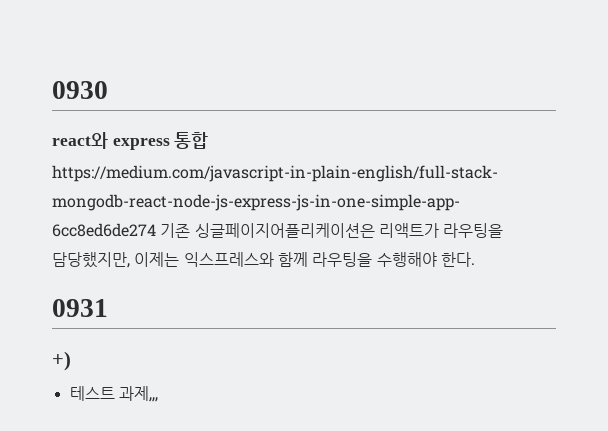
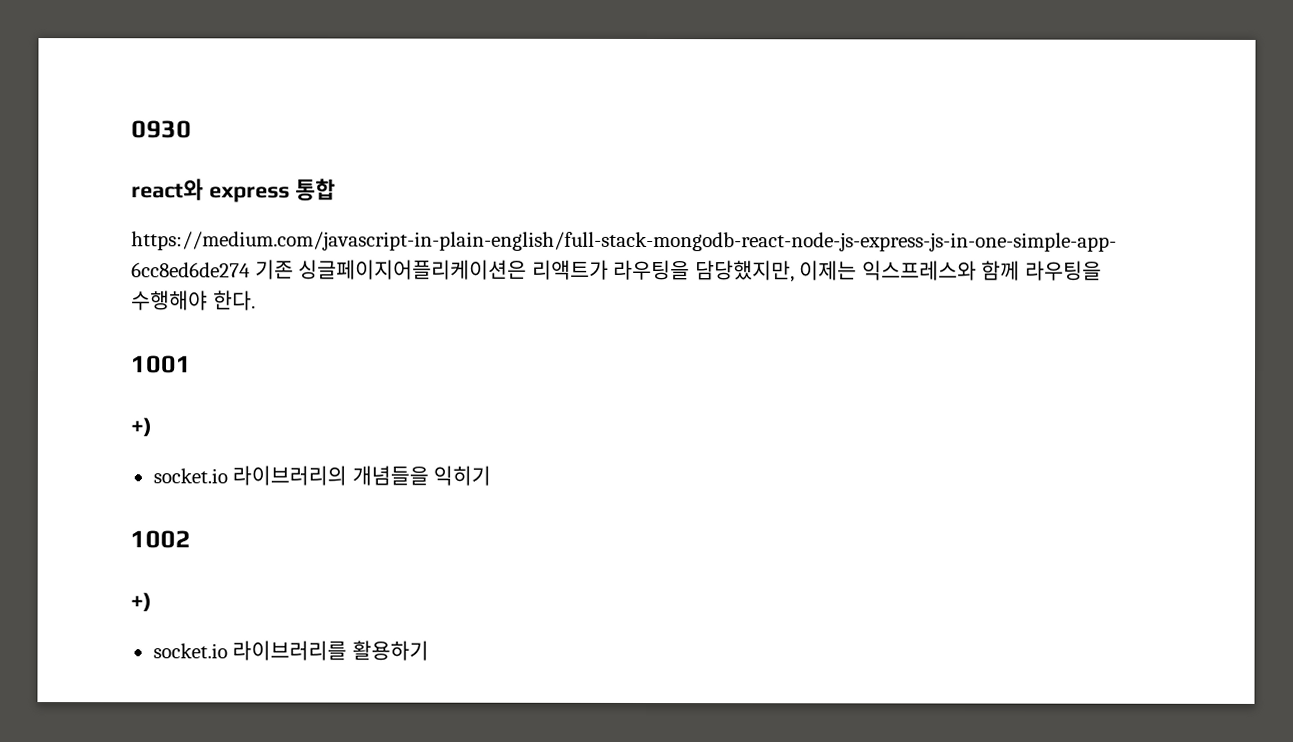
- 0931
+ 1001
  +)
- 테스트 과제,,,
+ socket.io 라이브러리의 개념들을 익히기
+ 1002
+ +)
+ socket.io 라이브러리를 활용하기

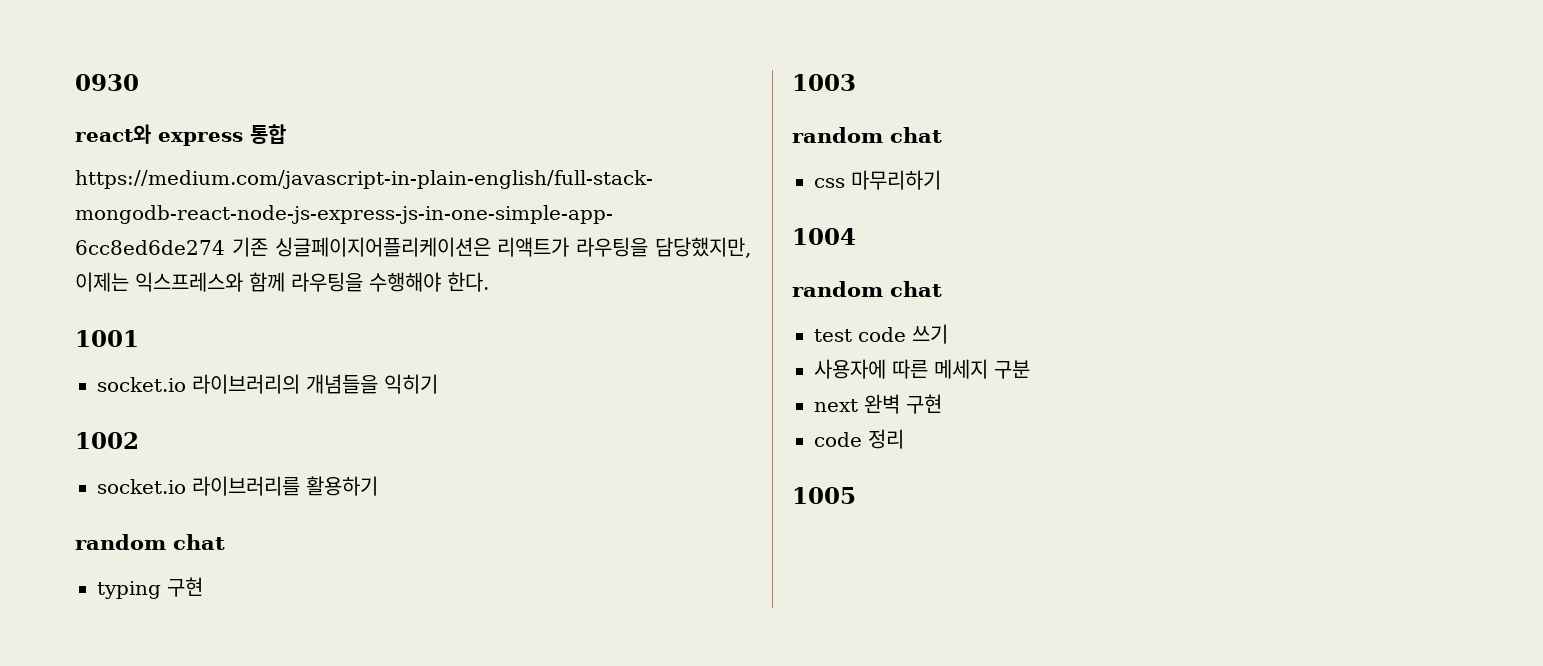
  1001
- +)
  1002
- +)
  socket.io 라이브러리를 활용하기
+ random chat
+ typing 구현
+ 1003
+ random chat
+ css 마무리하기
+ 1004
+ random chat
+ test code 쓰기
+ 사용자에 따른 메세지 구분
+ next 완벽 구현
+ code 정리
+ 1005

